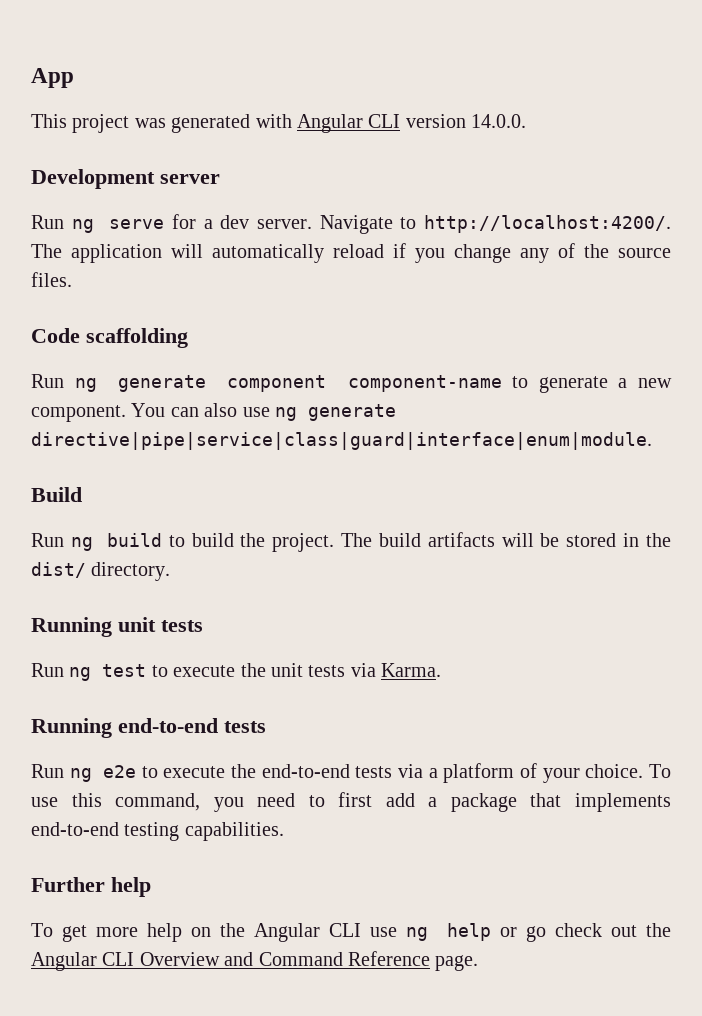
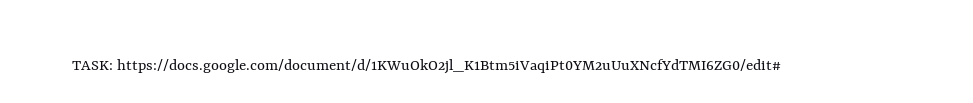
- App
- This project was generated with Angular CLI version 14.0.0.
- Development server
- Run ng serve for a dev server. Navigate to http://localhost:4200/. The application will automatically reload if you change any of the source files.
- Code scaffolding
- Run ng generate component component-name to generate a new component. You can also use ng generate directive|pipe|service|class|guard|interface|enum|module.
- Build
- Run ng build to build the project. The build artifacts will be stored in the dist/ directory.
- Running unit tests
- Run ng test to execute the unit tests via Karma.
- Running end-to-end tests
- Run ng e2e to execute the end-to-end tests via a platform of your choice. To use this command, you need to first add a package that implements end-to-end testing capabilities.
- Further help
- To get more help on the Angular CLI use ng help or go check out the Angular CLI Overview and Command Reference page.
+ TASK: https://docs.google.com/document/d/1KWuOkO2jl_K1Btm5iVaqiPt0YM2uUuXNcfYdTMI6ZG0/edit#

